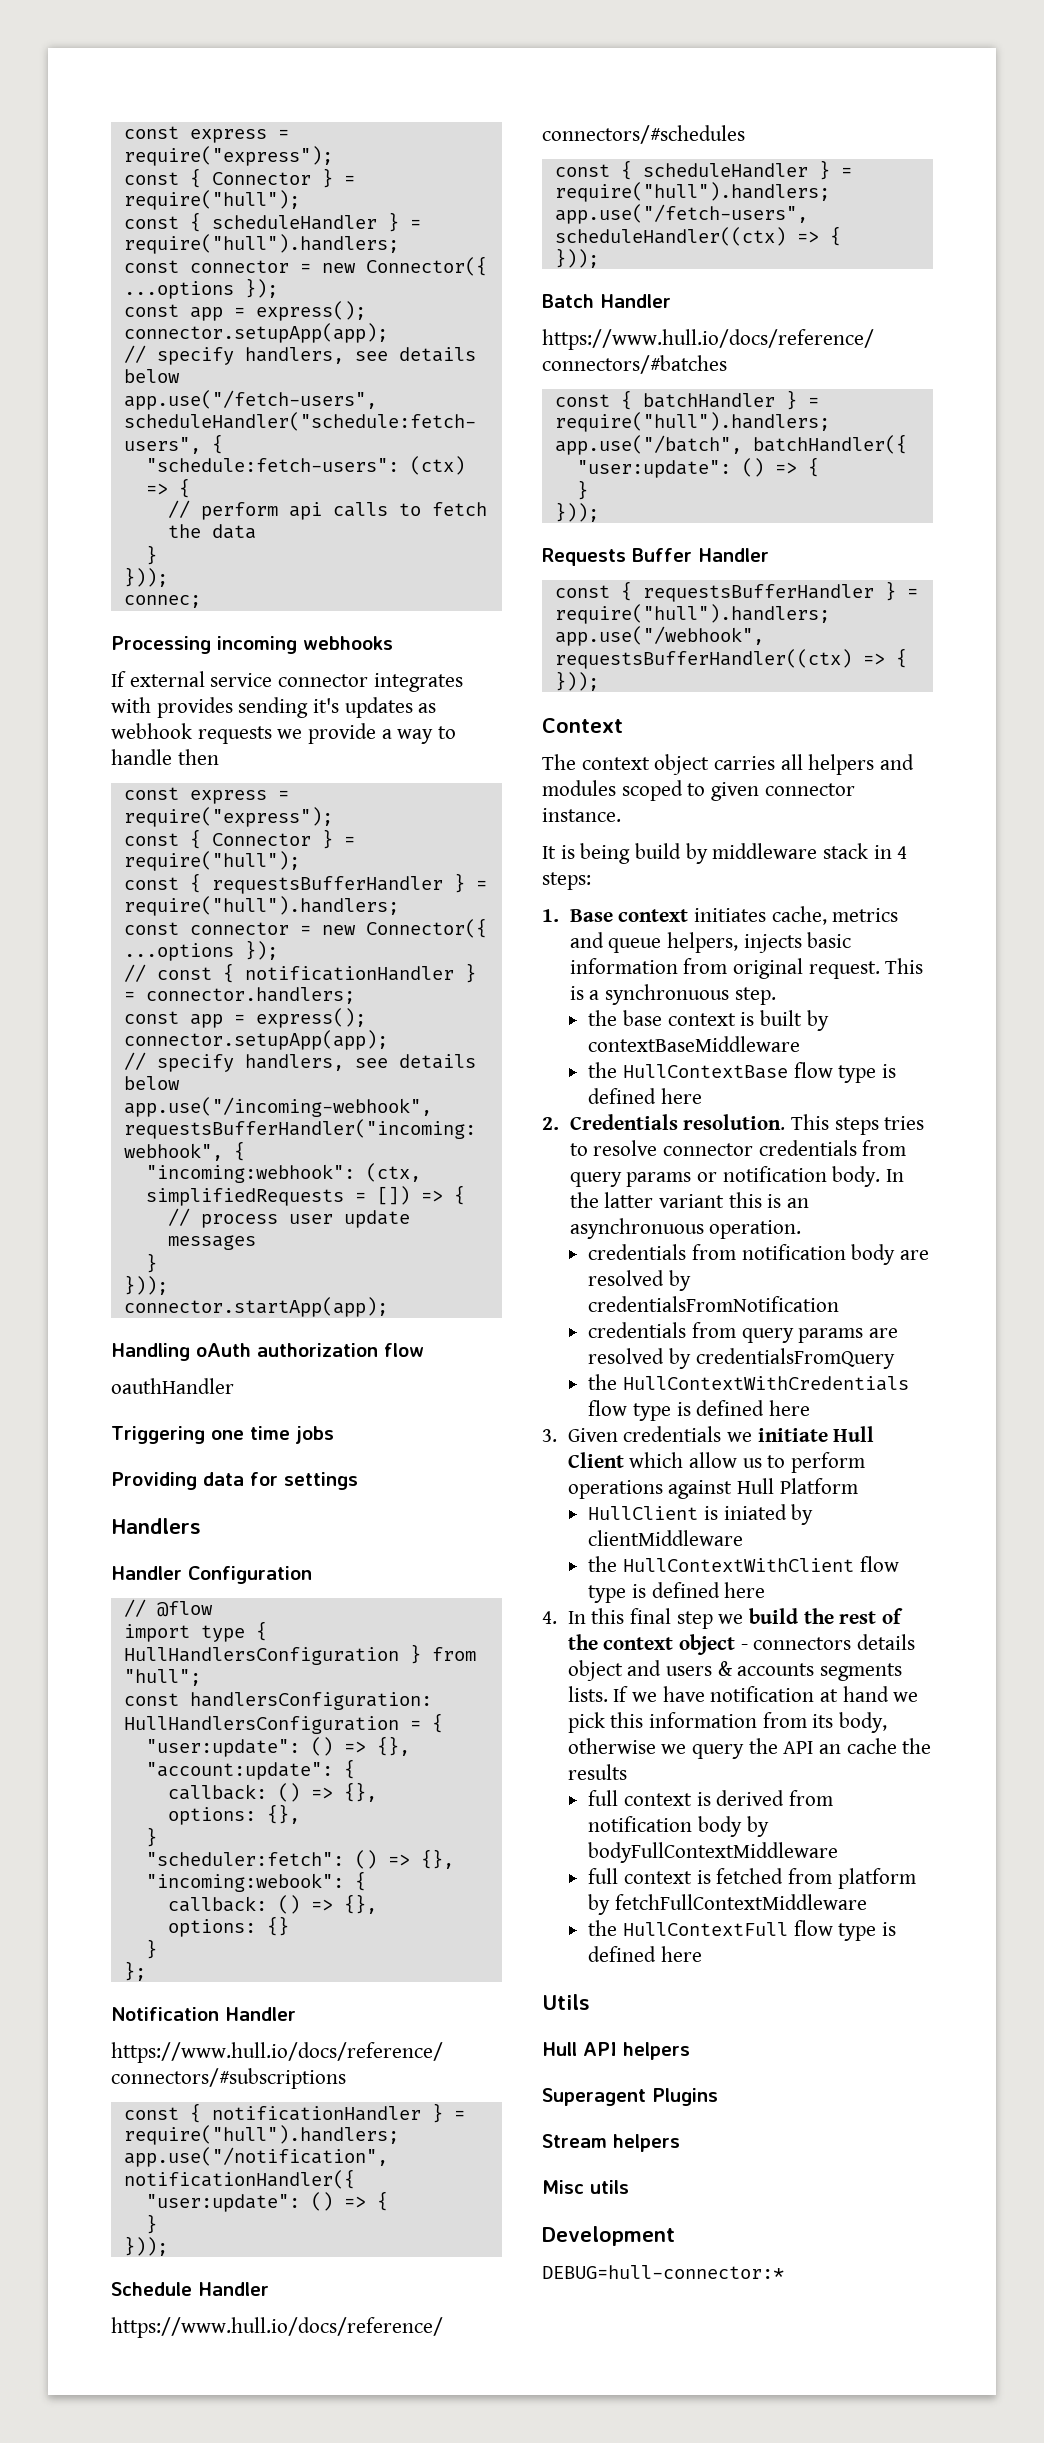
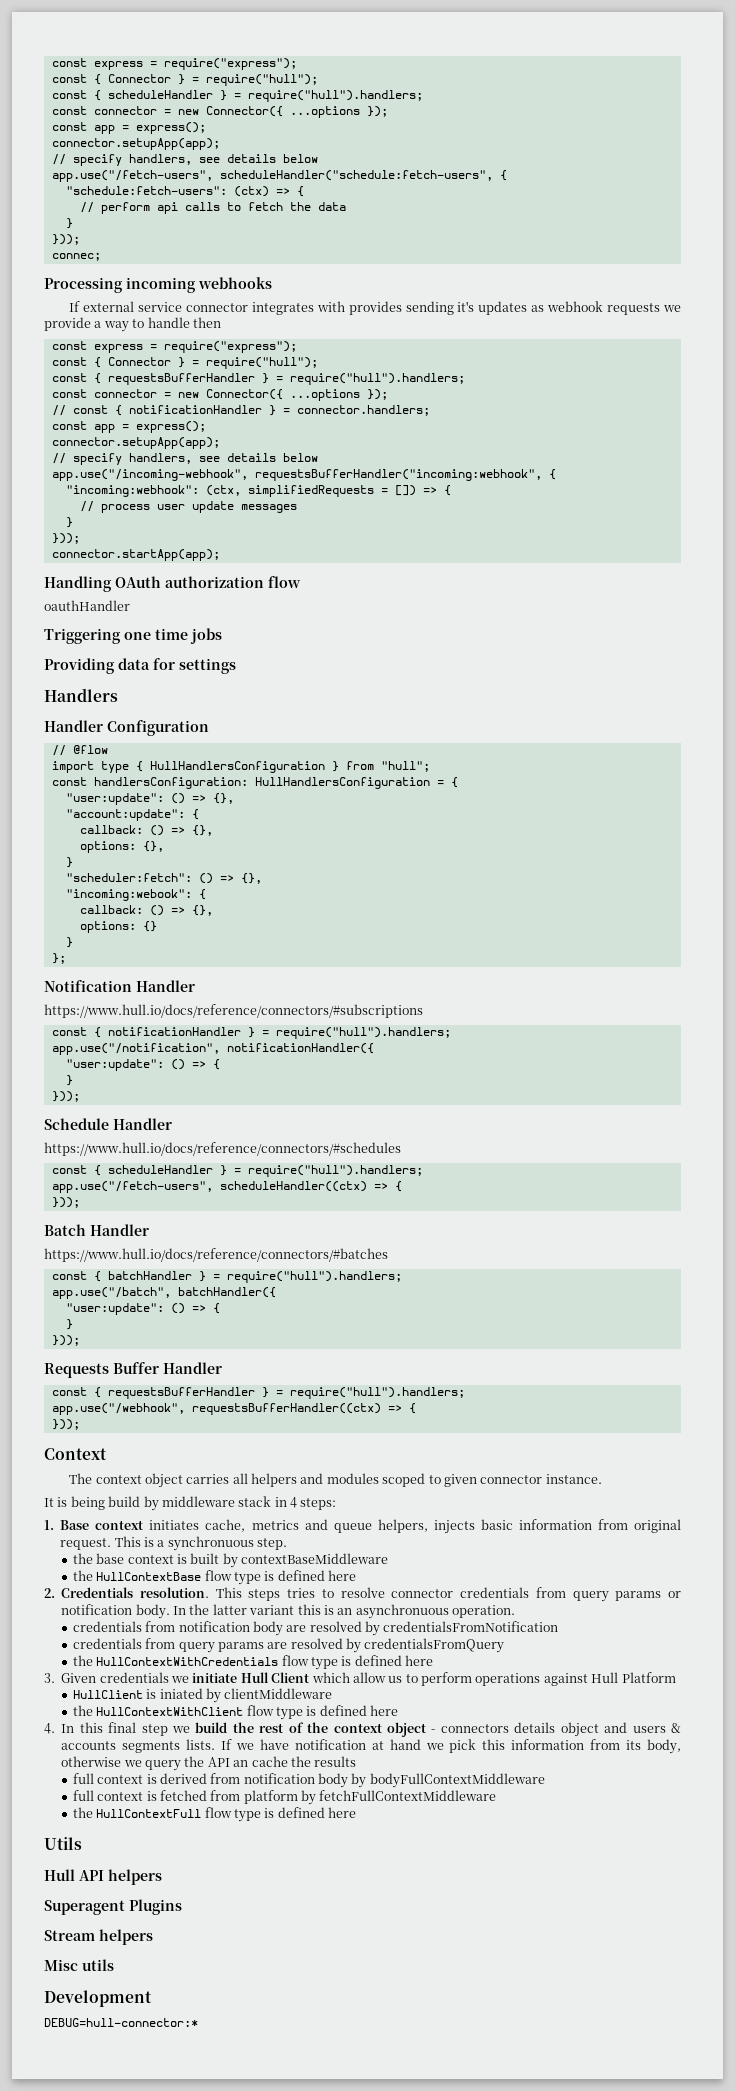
- Handling oAuth authorization flow
+ Handling OAuth authorization flow

